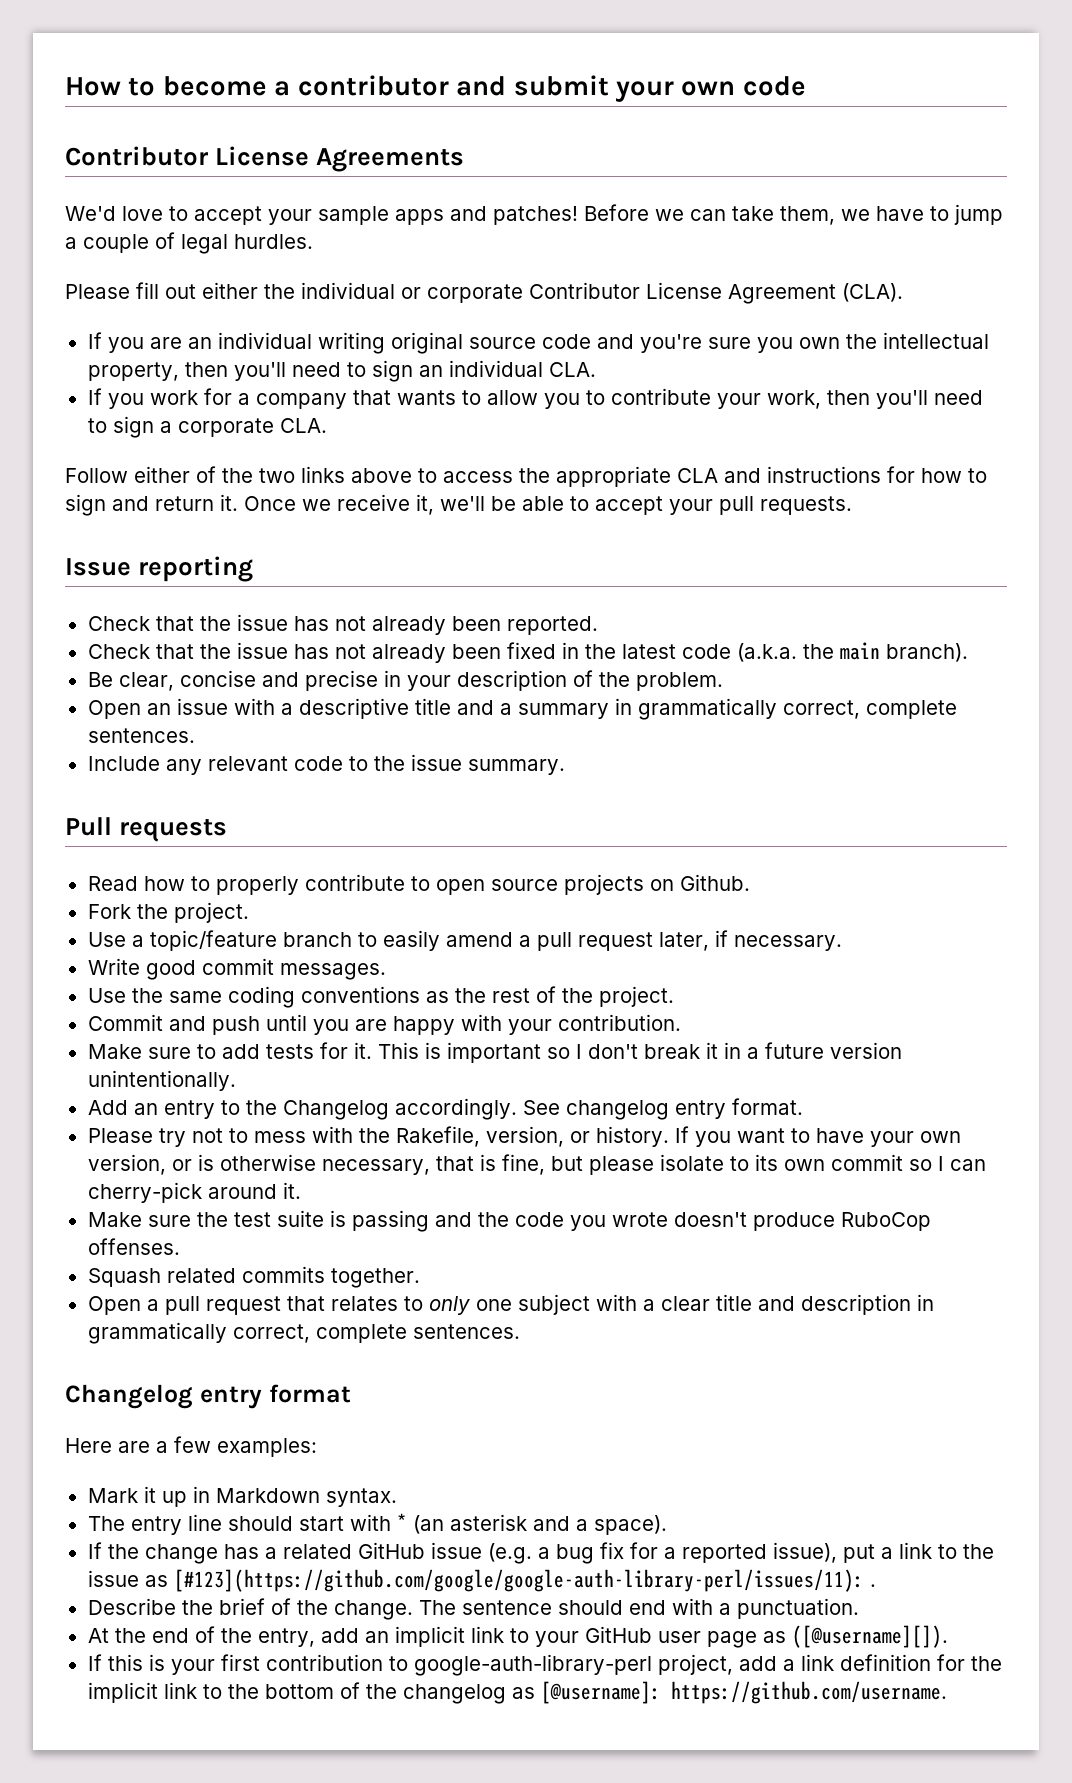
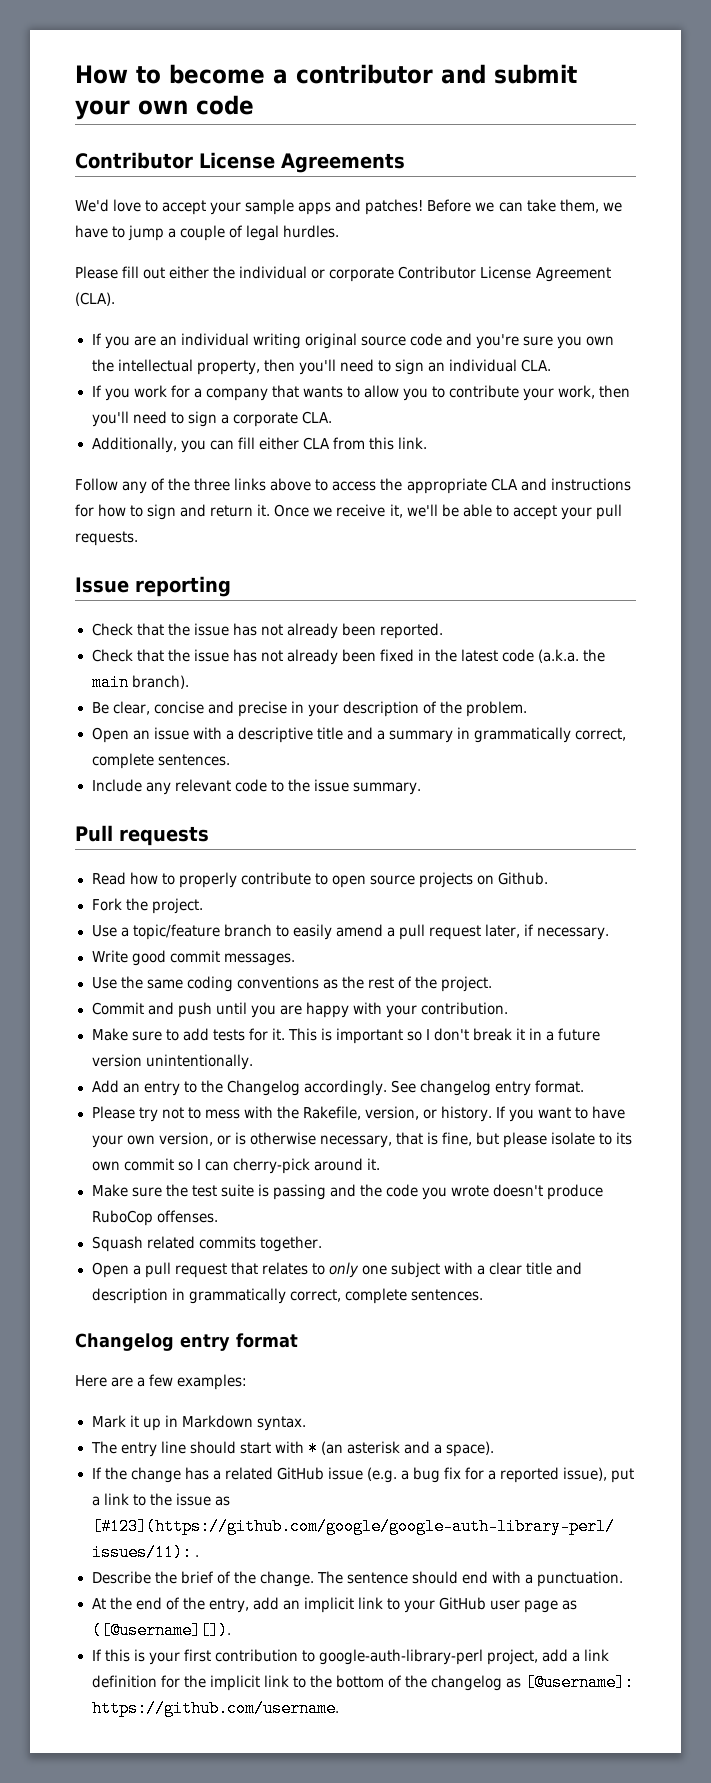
+ Additionally, you can fill either CLA from this link.
- Follow either of the two links above to access the appropriate CLA and instructions for how to sign and return it.
+ Follow any of the three links above to access the appropriate CLA and instructions for how to sign and return it.

